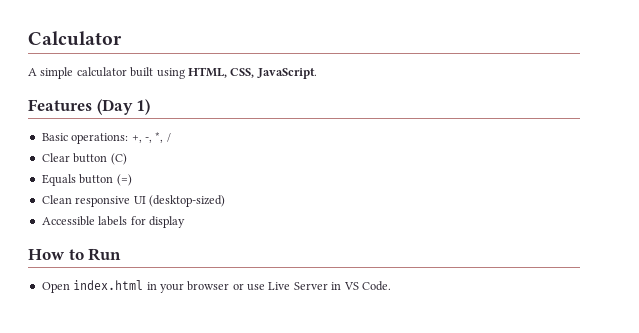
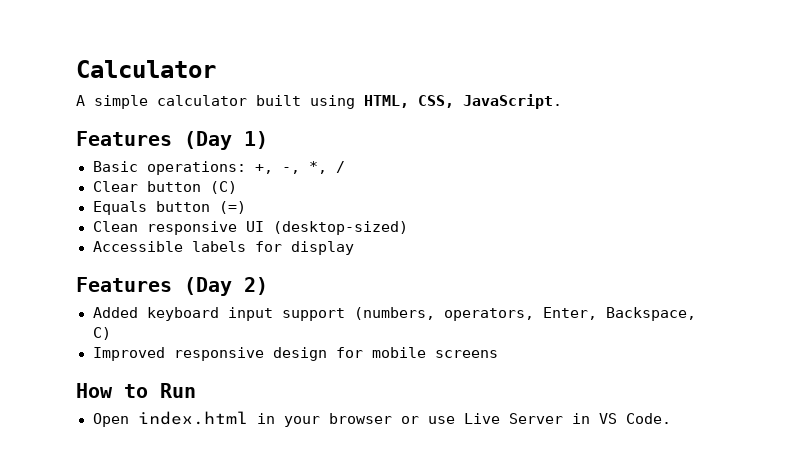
+ Features (Day 2)
+ Added keyboard input support (numbers, operators, Enter, Backspace, C)
+ Improved responsive design for mobile screens

